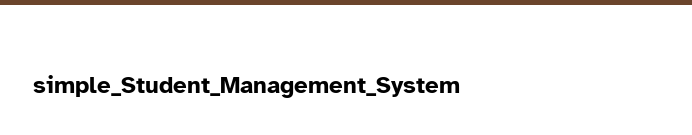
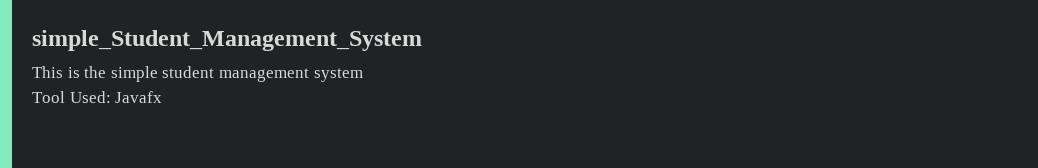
+ This is the simple student management system
+ Tool Used: Javafx

